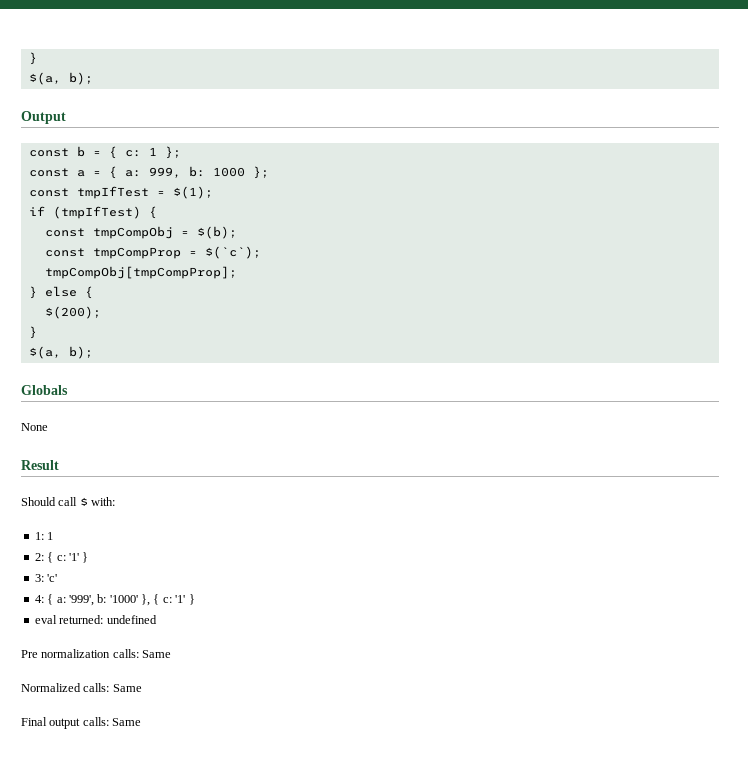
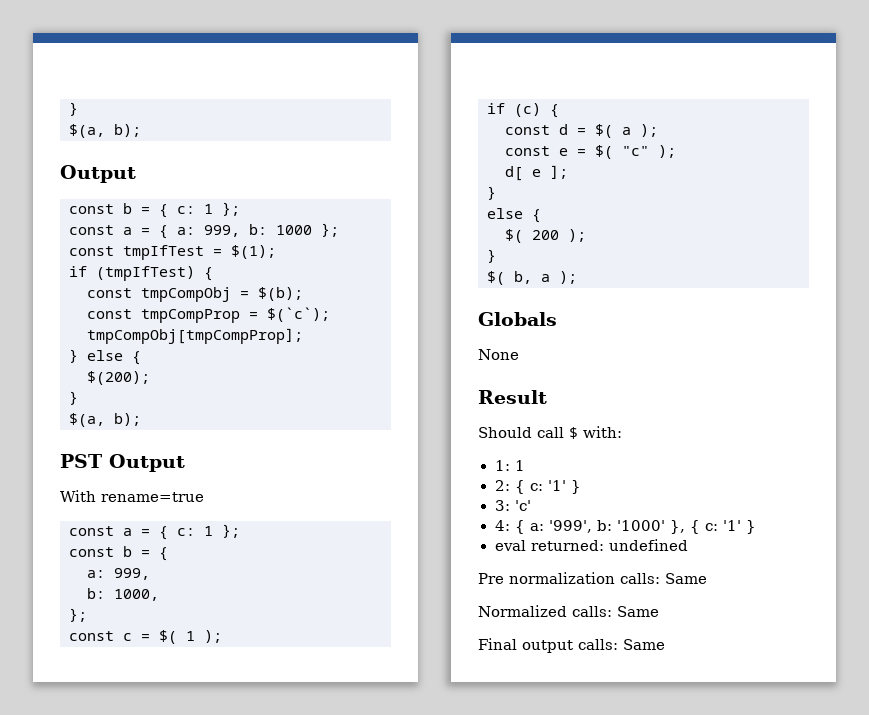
+ PST Output
+ With rename=true
+ const a = { c: 1 };
+ const b = {
+ a: 999,
+ b: 1000,
+ };
+ const c = $( 1 );
+ if (c) {
+ const d = $( a );
+ const e = $( "c" );
+ d[ e ];
+ }
+ else {
+ $( 200 );
+ }
+ $( b, a );

